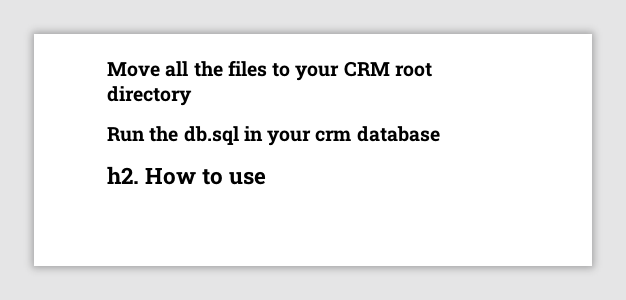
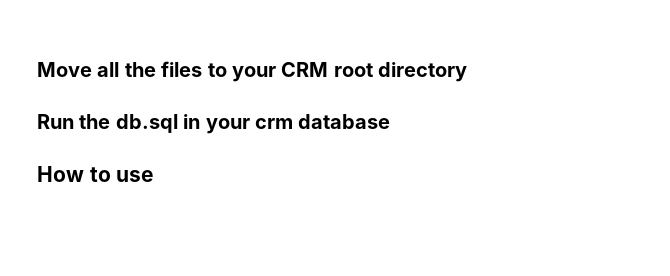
- h2.

